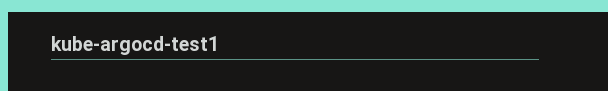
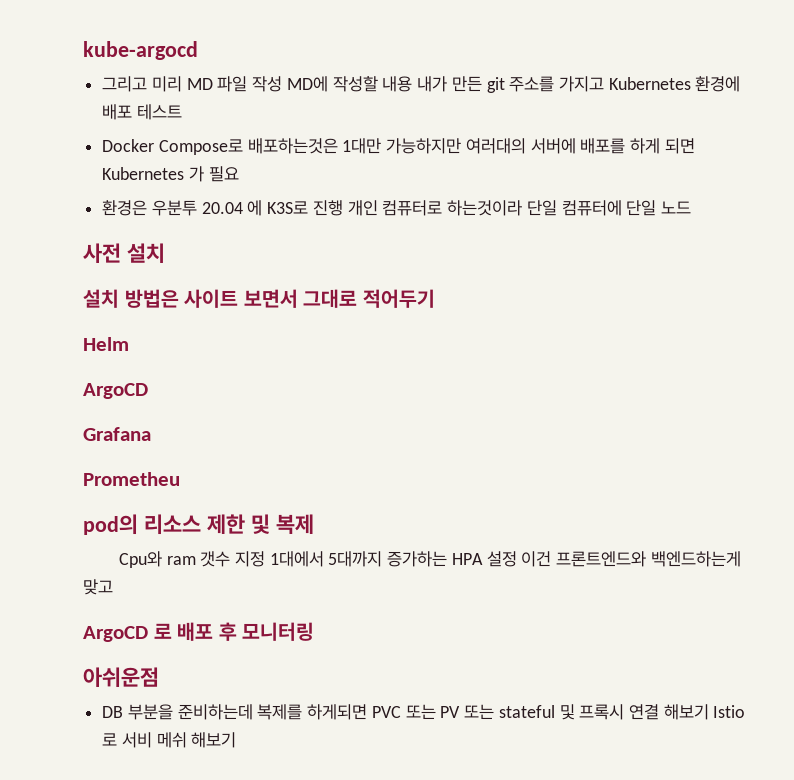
- kube-argocd-test1
+ kube-argocd
+ 그리고 미리 MD 파일 작성 MD에 작성할 내용 내가 만든 git 주소를 가지고 Kubernetes 환경에 배포 테스트
+ Docker Compose로 배포하는것은 1대만 가능하지만 여러대의 서버에 배포를 하게 되면 Kubernetes 가 필요
+ 환경은 우분투 20.04 에 K3S로 진행 개인 컴퓨터로 하는것이라 단일 컴퓨터에 단일 노드
+ 사전 설치
+ 설치 방법은 사이트 보면서 그대로 적어두기
+ Helm
+ ArgoCD
+ Grafana
+ Prometheu
+ pod의 리소스 제한 및 복제
+ Cpu와 ram 갯수 지정 1대에서 5대까지 증가하는 HPA 설정 이건 프론트엔드와 백엔드하는게 맞고
+ ArgoCD 로 배포 후 모니터링
+ 아쉬운점
+ DB 부분을 준비하는데 복제를 하게되면 PVC 또는 PV 또는 stateful 및 프록시 연결 해보기 Istio 로 서비 메쉬 해보기

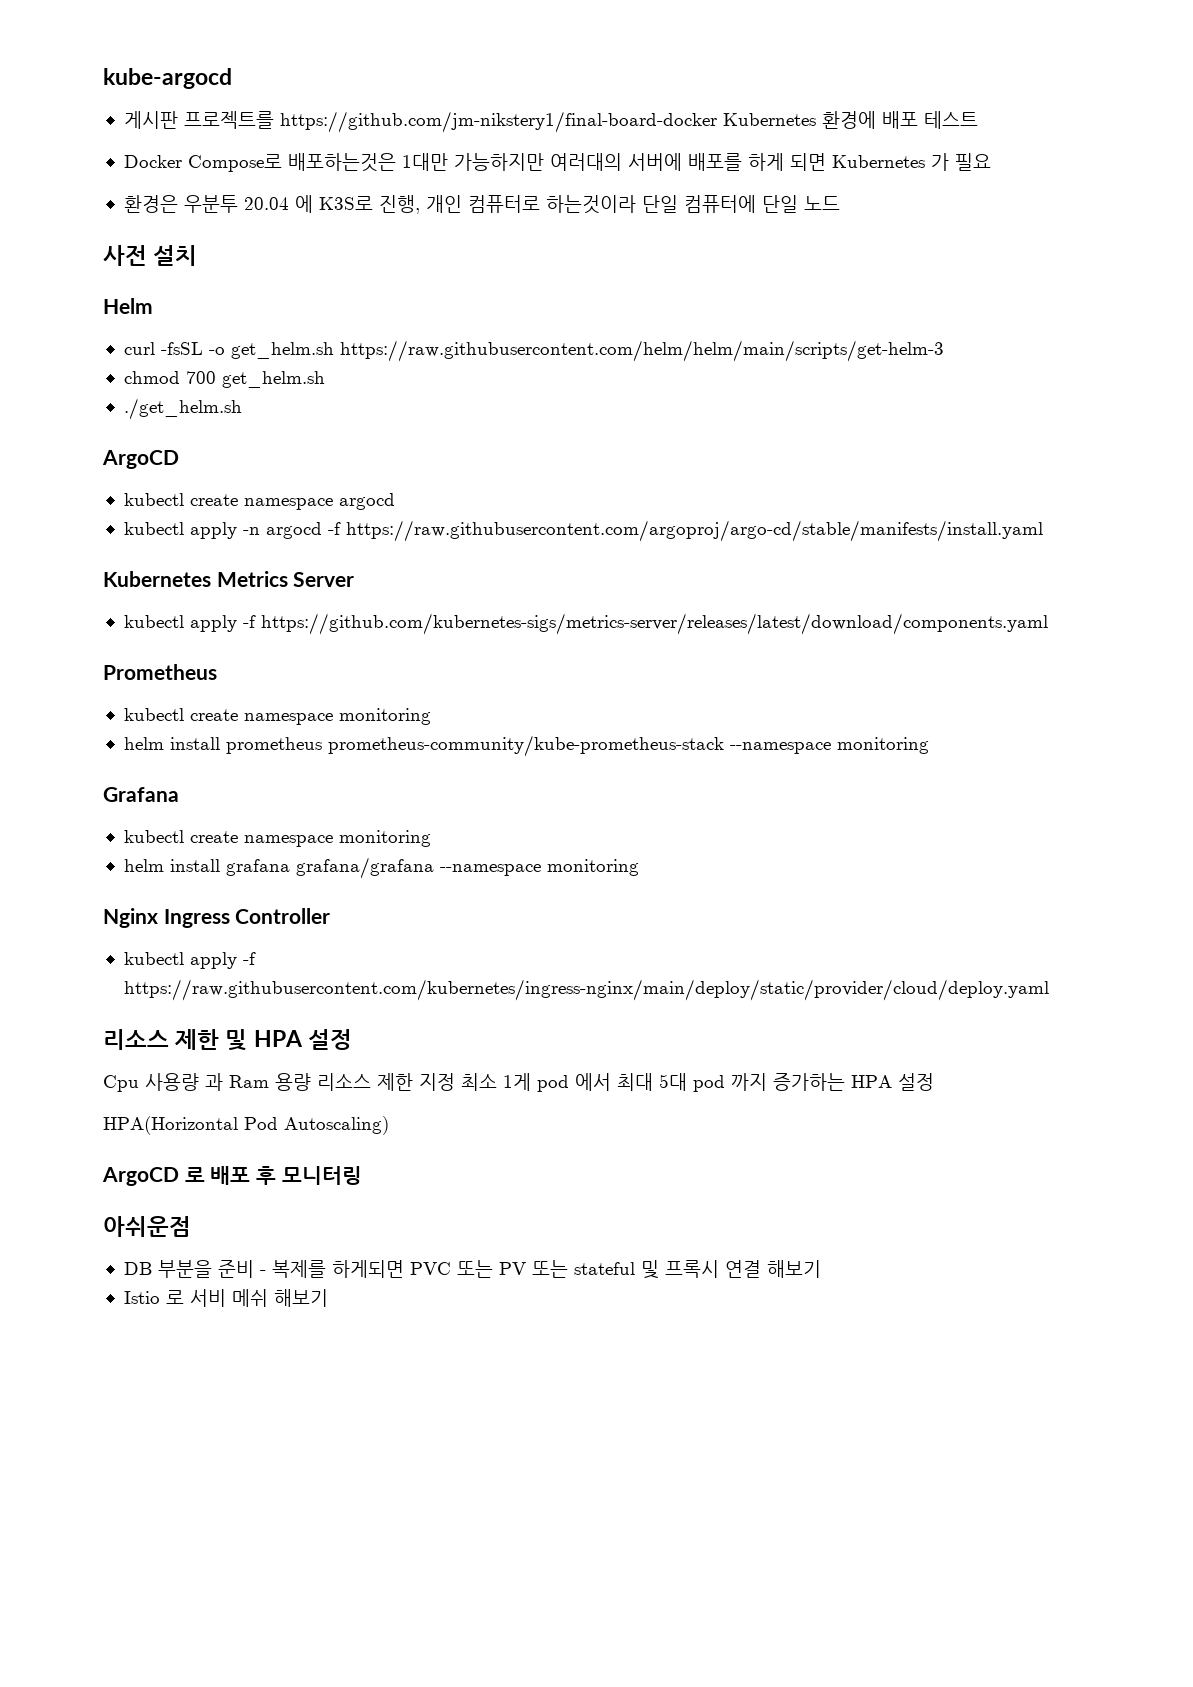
- 그리고 미리 MD 파일 작성 MD에 작성할 내용 내가 만든 git 주소를 가지고 Kubernetes 환경에 배포 테스트
+ 게시판 프로젝트를 https://github.com/jm-nikstery1/final-board-docker Kubernetes 환경에 배포 테스트
- 환경은 우분투 20.04 에 K3S로 진행 개인 컴퓨터로 하는것이라 단일 컴퓨터에 단일 노드
+ 환경은 우분투 20.04 에 K3S로 진행, 개인 컴퓨터로 하는것이라 단일 컴퓨터에 단일 노드
- 설치 방법은 사이트 보면서 그대로 적어두기
  Helm
+ curl -fsSL -o get_helm.sh https://raw.githubusercontent.com/helm/helm/main/scripts/get-helm-3
+ chmod 700 get_helm.sh
+ ./get_helm.sh
  ArgoCD
+ kubectl create namespace argocd
+ kubectl apply -n argocd -f https://raw.githubusercontent.com/argoproj/argo-cd/stable/manifests/install.yaml
+ Kubernetes Metrics Server
+ kubectl apply -f https://github.com/kubernetes-sigs/metrics-server/releases/latest/download/components.yaml
+ Prometheus
+ kubectl create namespace monitoring
+ helm install prometheus prometheus-community/kube-prometheus-stack --namespace monitoring
  Grafana
- Prometheu
- pod의 리소스 제한 및 복제
- Cpu와 ram 갯수 지정 1대에서 5대까지 증가하는 HPA 설정 이건 프론트엔드와 백엔드하는게 맞고
+ kubectl create namespace monitoring
+ helm install grafana grafana/grafana --namespace monitoring
+ Nginx Ingress Controller
+ kubectl apply -f https://raw.githubusercontent.com/kubernetes/ingress-nginx/main/deploy/static/provider/cloud/deploy.yaml
+ 리소스 제한 및 HPA 설정
+ Cpu 사용량 과 Ram 용량 리소스 제한 지정 최소 1게 pod 에서 최대 5대 pod 까지 증가하는 HPA 설정
+ HPA(Horizontal Pod Autoscaling)
- DB 부분을 준비하는데 복제를 하게되면 PVC 또는 PV 또는 stateful 및 프록시 연결 해보기 Istio 로 서비 메쉬 해보기
+ DB 부분을 준비 - 복제를 하게되면 PVC 또는 PV 또는 stateful 및 프록시 연결 해보기
+ Istio 로 서비 메쉬 해보기

